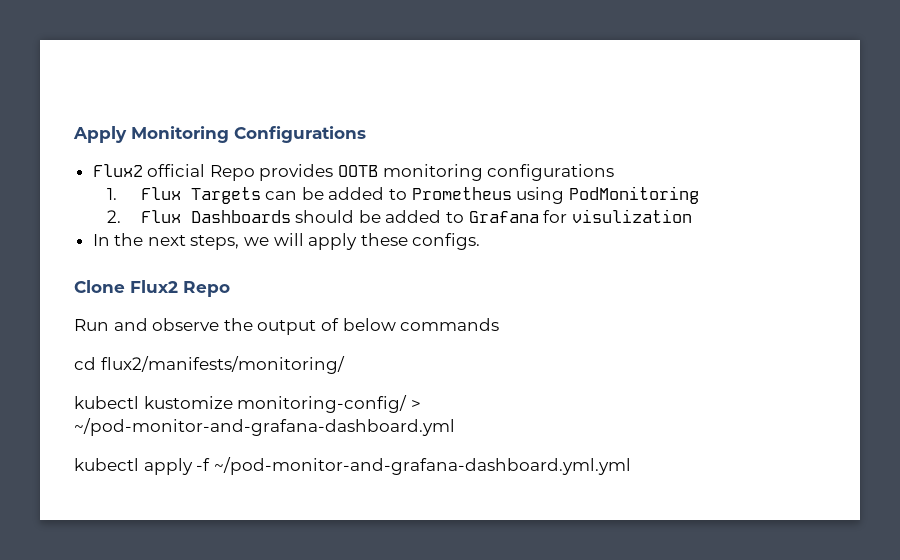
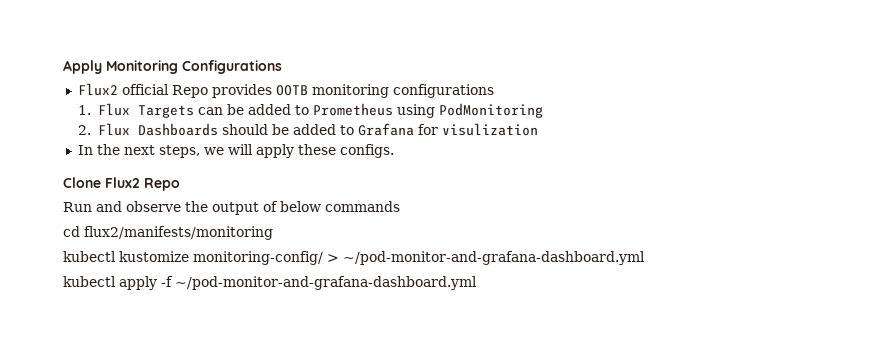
- cd flux2/manifests/monitoring/
+ cd flux2/manifests/monitoring
- kubectl apply -f ~/pod-monitor-and-grafana-dashboard.yml.yml
+ kubectl apply -f ~/pod-monitor-and-grafana-dashboard.yml

